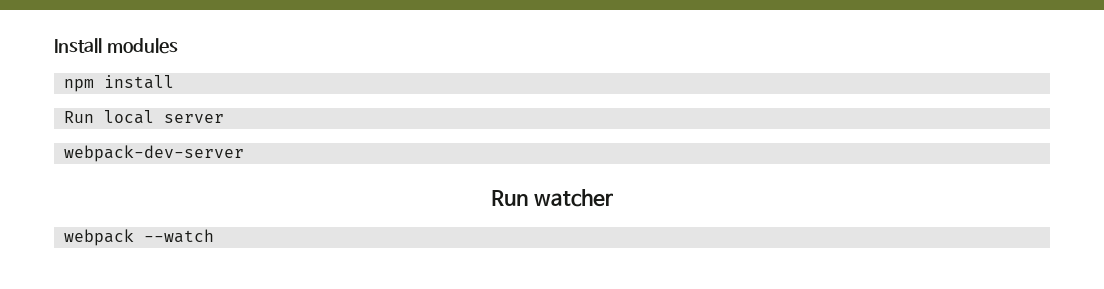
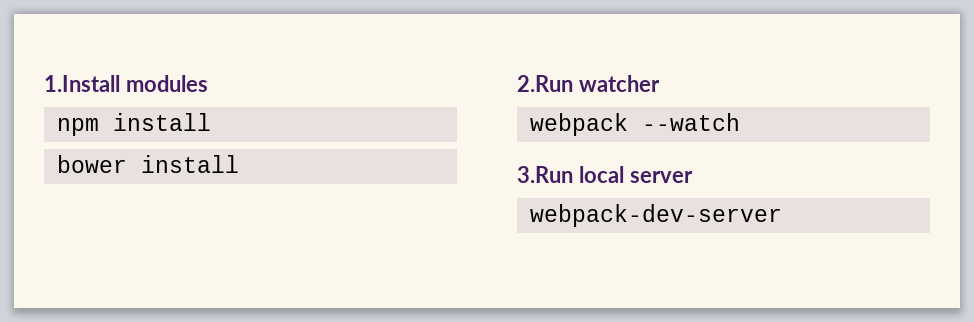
- Install modules
+ 1.Install modules
- Run local server
+ bower install
+ 2.Run watcher
+ webpack --watch
+ 3.Run local server
- Run watcher
- webpack --watch

